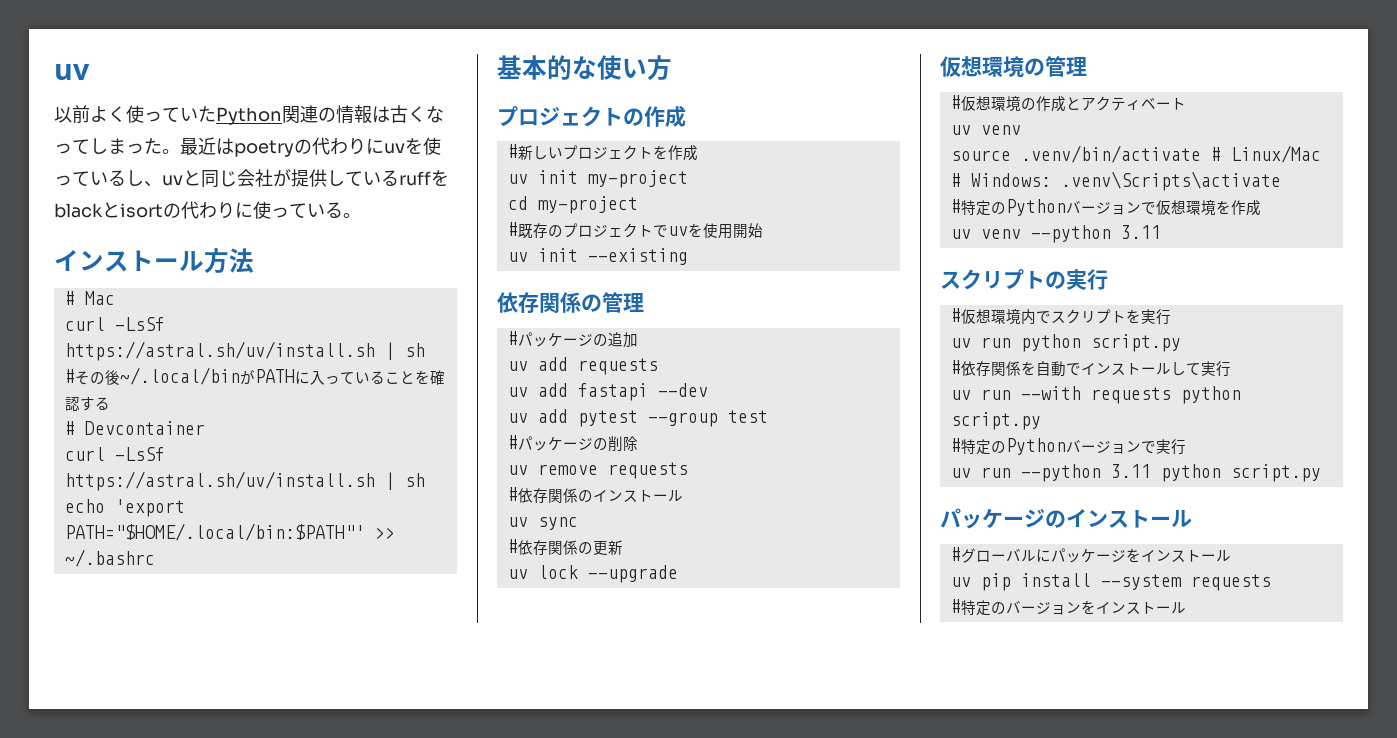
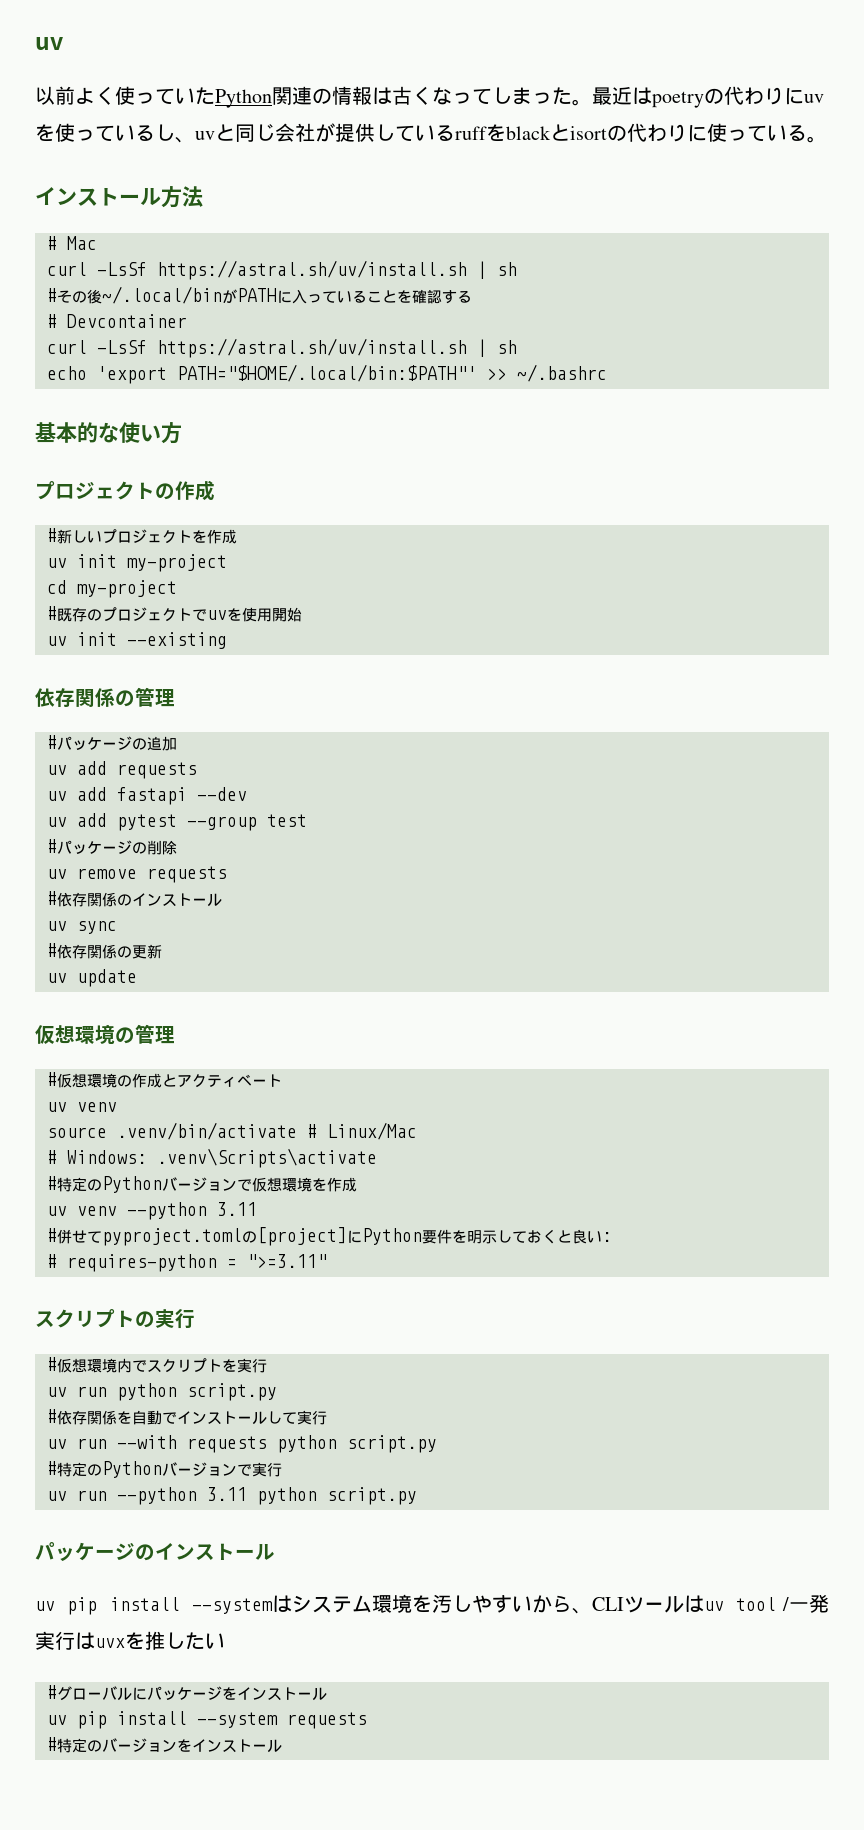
- uv lock --upgrade
+ uv update
+ #併せてpyproject.tomlの[project]にPython要件を明示しておくと良い:
+ # requires-python = ">=3.11"
+ uv pip install --systemはシステム環境を汚しやすいから、CLIツールはuv tool /一発実行はuvxを推したい

